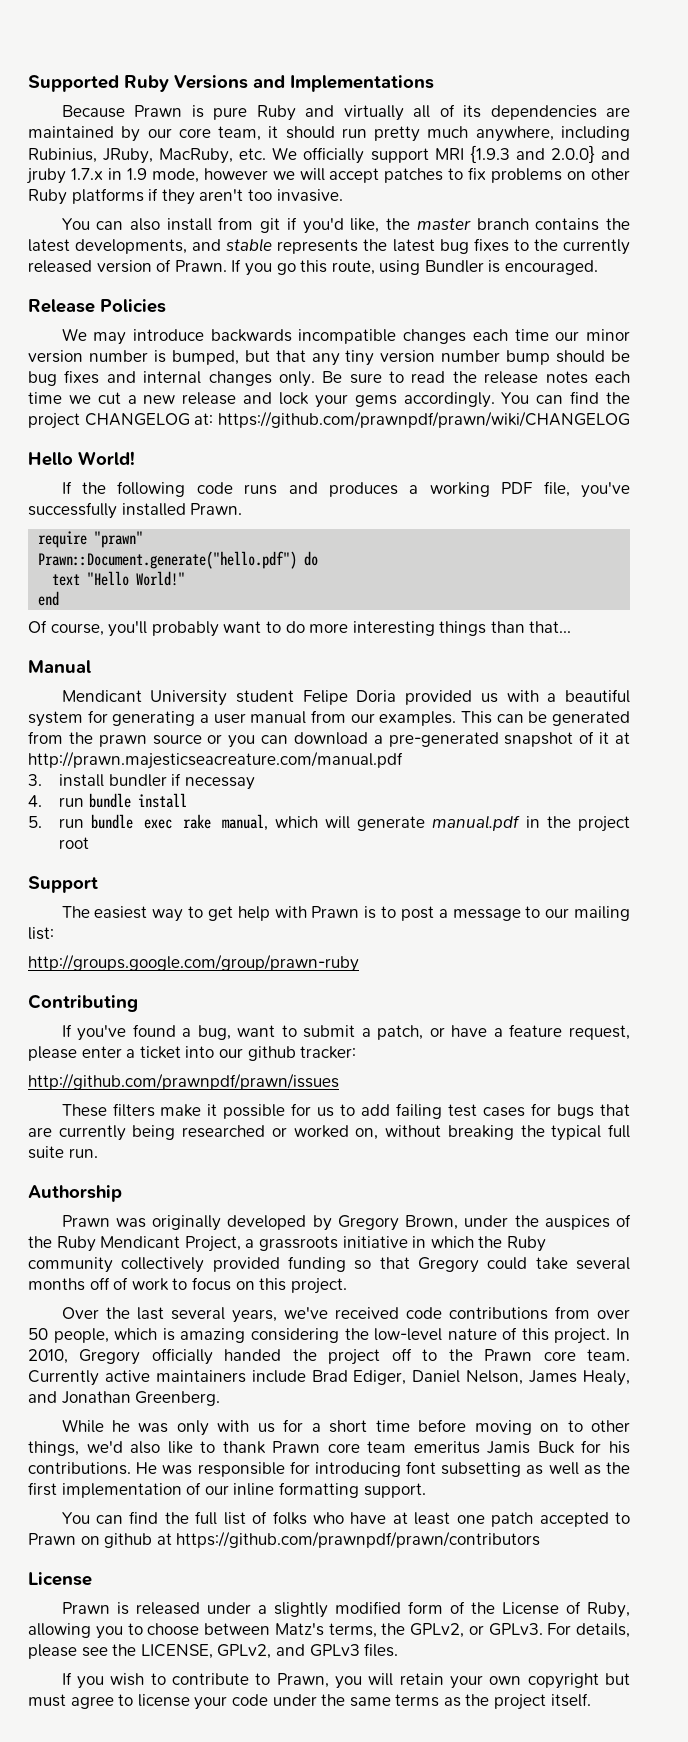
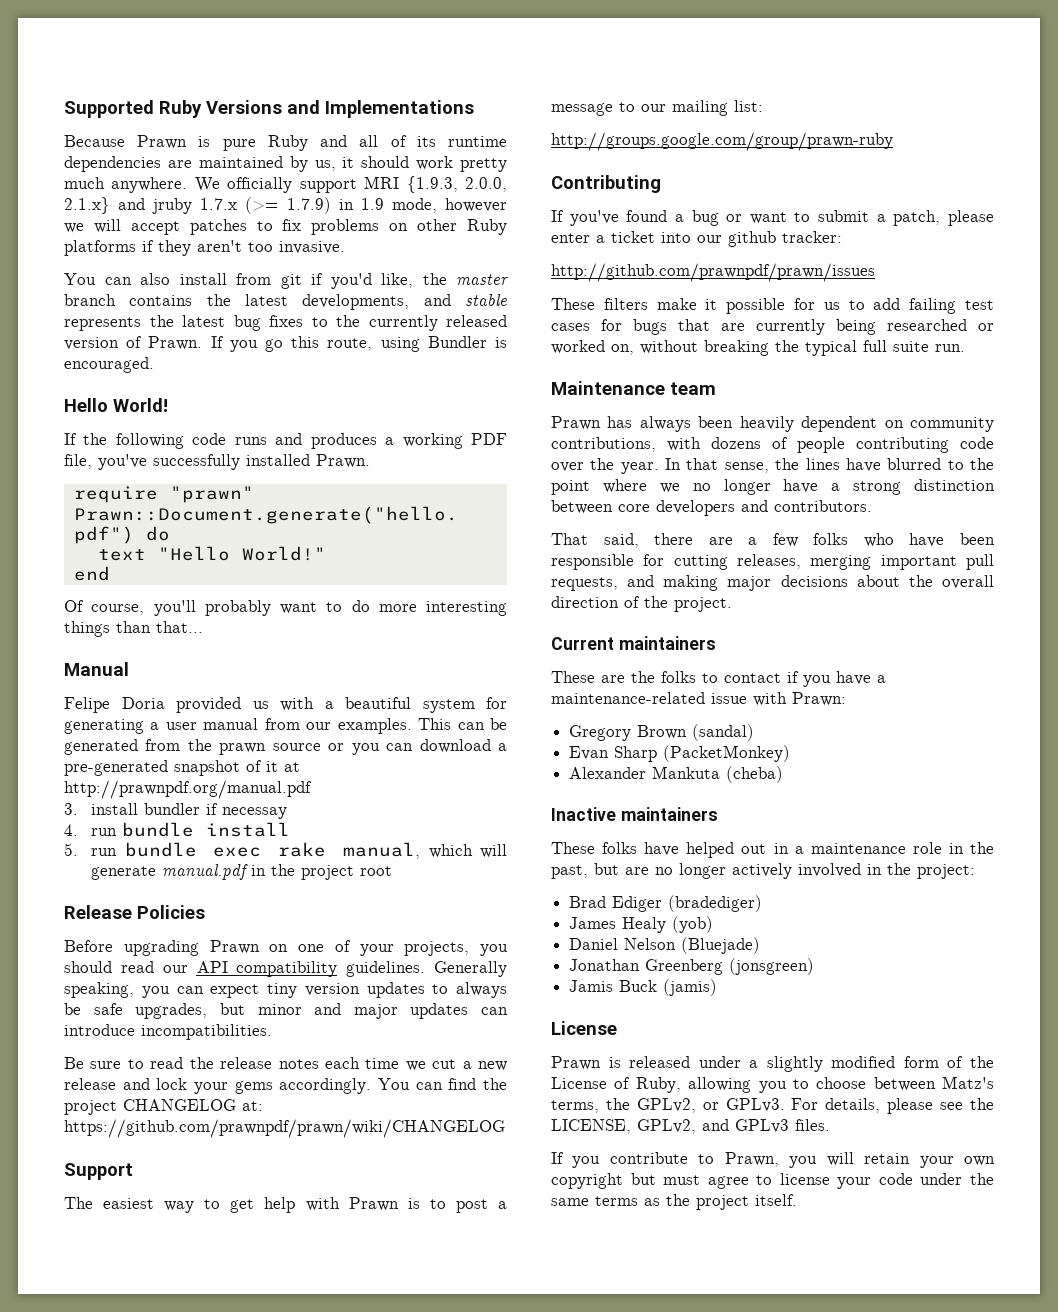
- Because Prawn is pure Ruby and virtually all of its dependencies are maintained by our core team, it should run pretty much anywhere, including Rubinius, JRuby, MacRuby, etc. We officially support MRI {1.9.3 and 2.0.0} and jruby 1.7.x in 1.9 mode, however we will accept patches to fix problems on other Ruby platforms if they aren't too invasive.
+ Because Prawn is pure Ruby and all of its runtime dependencies are maintained by us, it should work pretty much anywhere. We officially support MRI {1.9.3, 2.0.0, 2.1.x} and jruby 1.7.x (>= 1.7.9) in 1.9 mode, however we will accept patches to fix problems on other Ruby platforms if they aren't too invasive.
- Release Policies
- We may introduce backwards incompatible changes each time our minor version number is bumped, but that any tiny version number bump should be bug fixes and internal changes only. Be sure to read the release notes each time we cut a new release and lock your gems accordingly. You can find the project CHANGELOG at: https://github.com/prawnpdf/prawn/wiki/CHANGELOG
- Mendicant University student Felipe Doria provided us with a beautiful system for generating a user manual from our examples.
+ Felipe Doria provided us with a beautiful system for generating a user manual from our examples.
- This can be generated from the prawn source or you can download a pre-generated snapshot of it at http://prawn.majesticseacreature.com/manual.pdf
+ This can be generated from the prawn source or you can download a pre-generated snapshot of it at http://prawnpdf.org/manual.pdf
+ Release Policies
+ Before upgrading Prawn on one of your projects, you should read our API compatibility guidelines. Generally speaking, you can expect tiny version updates to always be safe upgrades, but minor and major updates can introduce incompatibilities.
+ Be sure to read the release notes each time we cut a new release and lock your gems accordingly. You can find the project CHANGELOG at: https://github.com/prawnpdf/prawn/wiki/CHANGELOG
- If you've found a bug, want to submit a patch, or have a feature request, please enter a ticket into our github tracker:
+ If you've found a bug or want to submit a patch, please enter a ticket into our github tracker:
- Authorship
- Prawn was originally developed by Gregory Brown, under the auspices of the Ruby Mendicant Project, a grassroots initiative in which the Ruby community collectively provided funding so that Gregory could take several months off of work to focus on this project.
- Over the last several years, we've received code contributions from over 50 people, which is amazing considering the low-level nature of this project. In 2010, Gregory officially handed the project off to the Prawn core team. Currently active maintainers include Brad Ediger, Daniel Nelson, James Healy, and Jonathan Greenberg.
- While he was only with us for a short time before moving on to other things, we'd also like to thank Prawn core team emeritus Jamis Buck for his contributions. He was responsible for introducing font subsetting as well as the first implementation of our inline formatting support.
- You can find the full list of folks who have at least one patch accepted to Prawn on github at https://github.com/prawnpdf/prawn/contributors
+ Maintenance team
+ Prawn has always been heavily dependent on community contributions, with dozens of people contributing code over the year. In that sense, the lines have blurred to the point where we no longer have a strong distinction between core developers and contributors.
+ That said, there are a few folks who have been responsible for cutting releases, merging important pull requests, and making major decisions about the overall direction of the project.
+ Current maintainers
+ These are the folks to contact if you have a maintenance-related issue with Prawn:
+ Gregory Brown (sandal)
+ Evan Sharp (PacketMonkey)
+ Alexander Mankuta (cheba)
+ Inactive maintainers
+ These folks have helped out in a maintenance role in the past, but are no longer actively involved in the project:
+ Brad Ediger (bradediger)
+ James Healy (yob)
+ Daniel Nelson (Bluejade)
+ Jonathan Greenberg (jonsgreen)
+ Jamis Buck (jamis)
- If you wish to contribute to Prawn, you will retain your own copyright but must agree to license your code under the same terms as the project itself.
+ If you contribute to Prawn, you will retain your own copyright but must agree to license your code under the same terms as the project itself.

